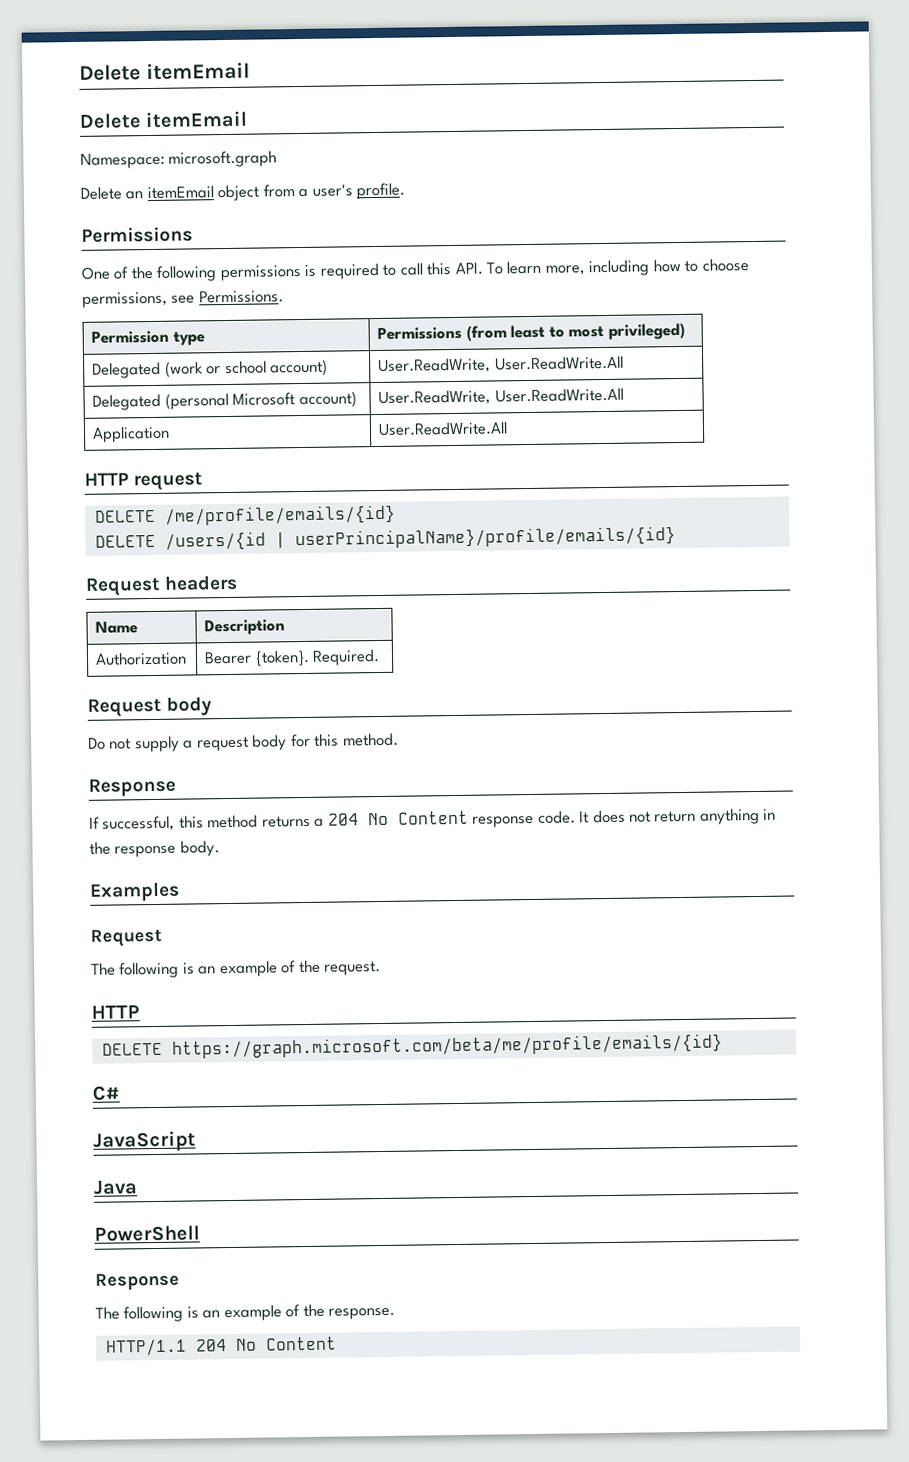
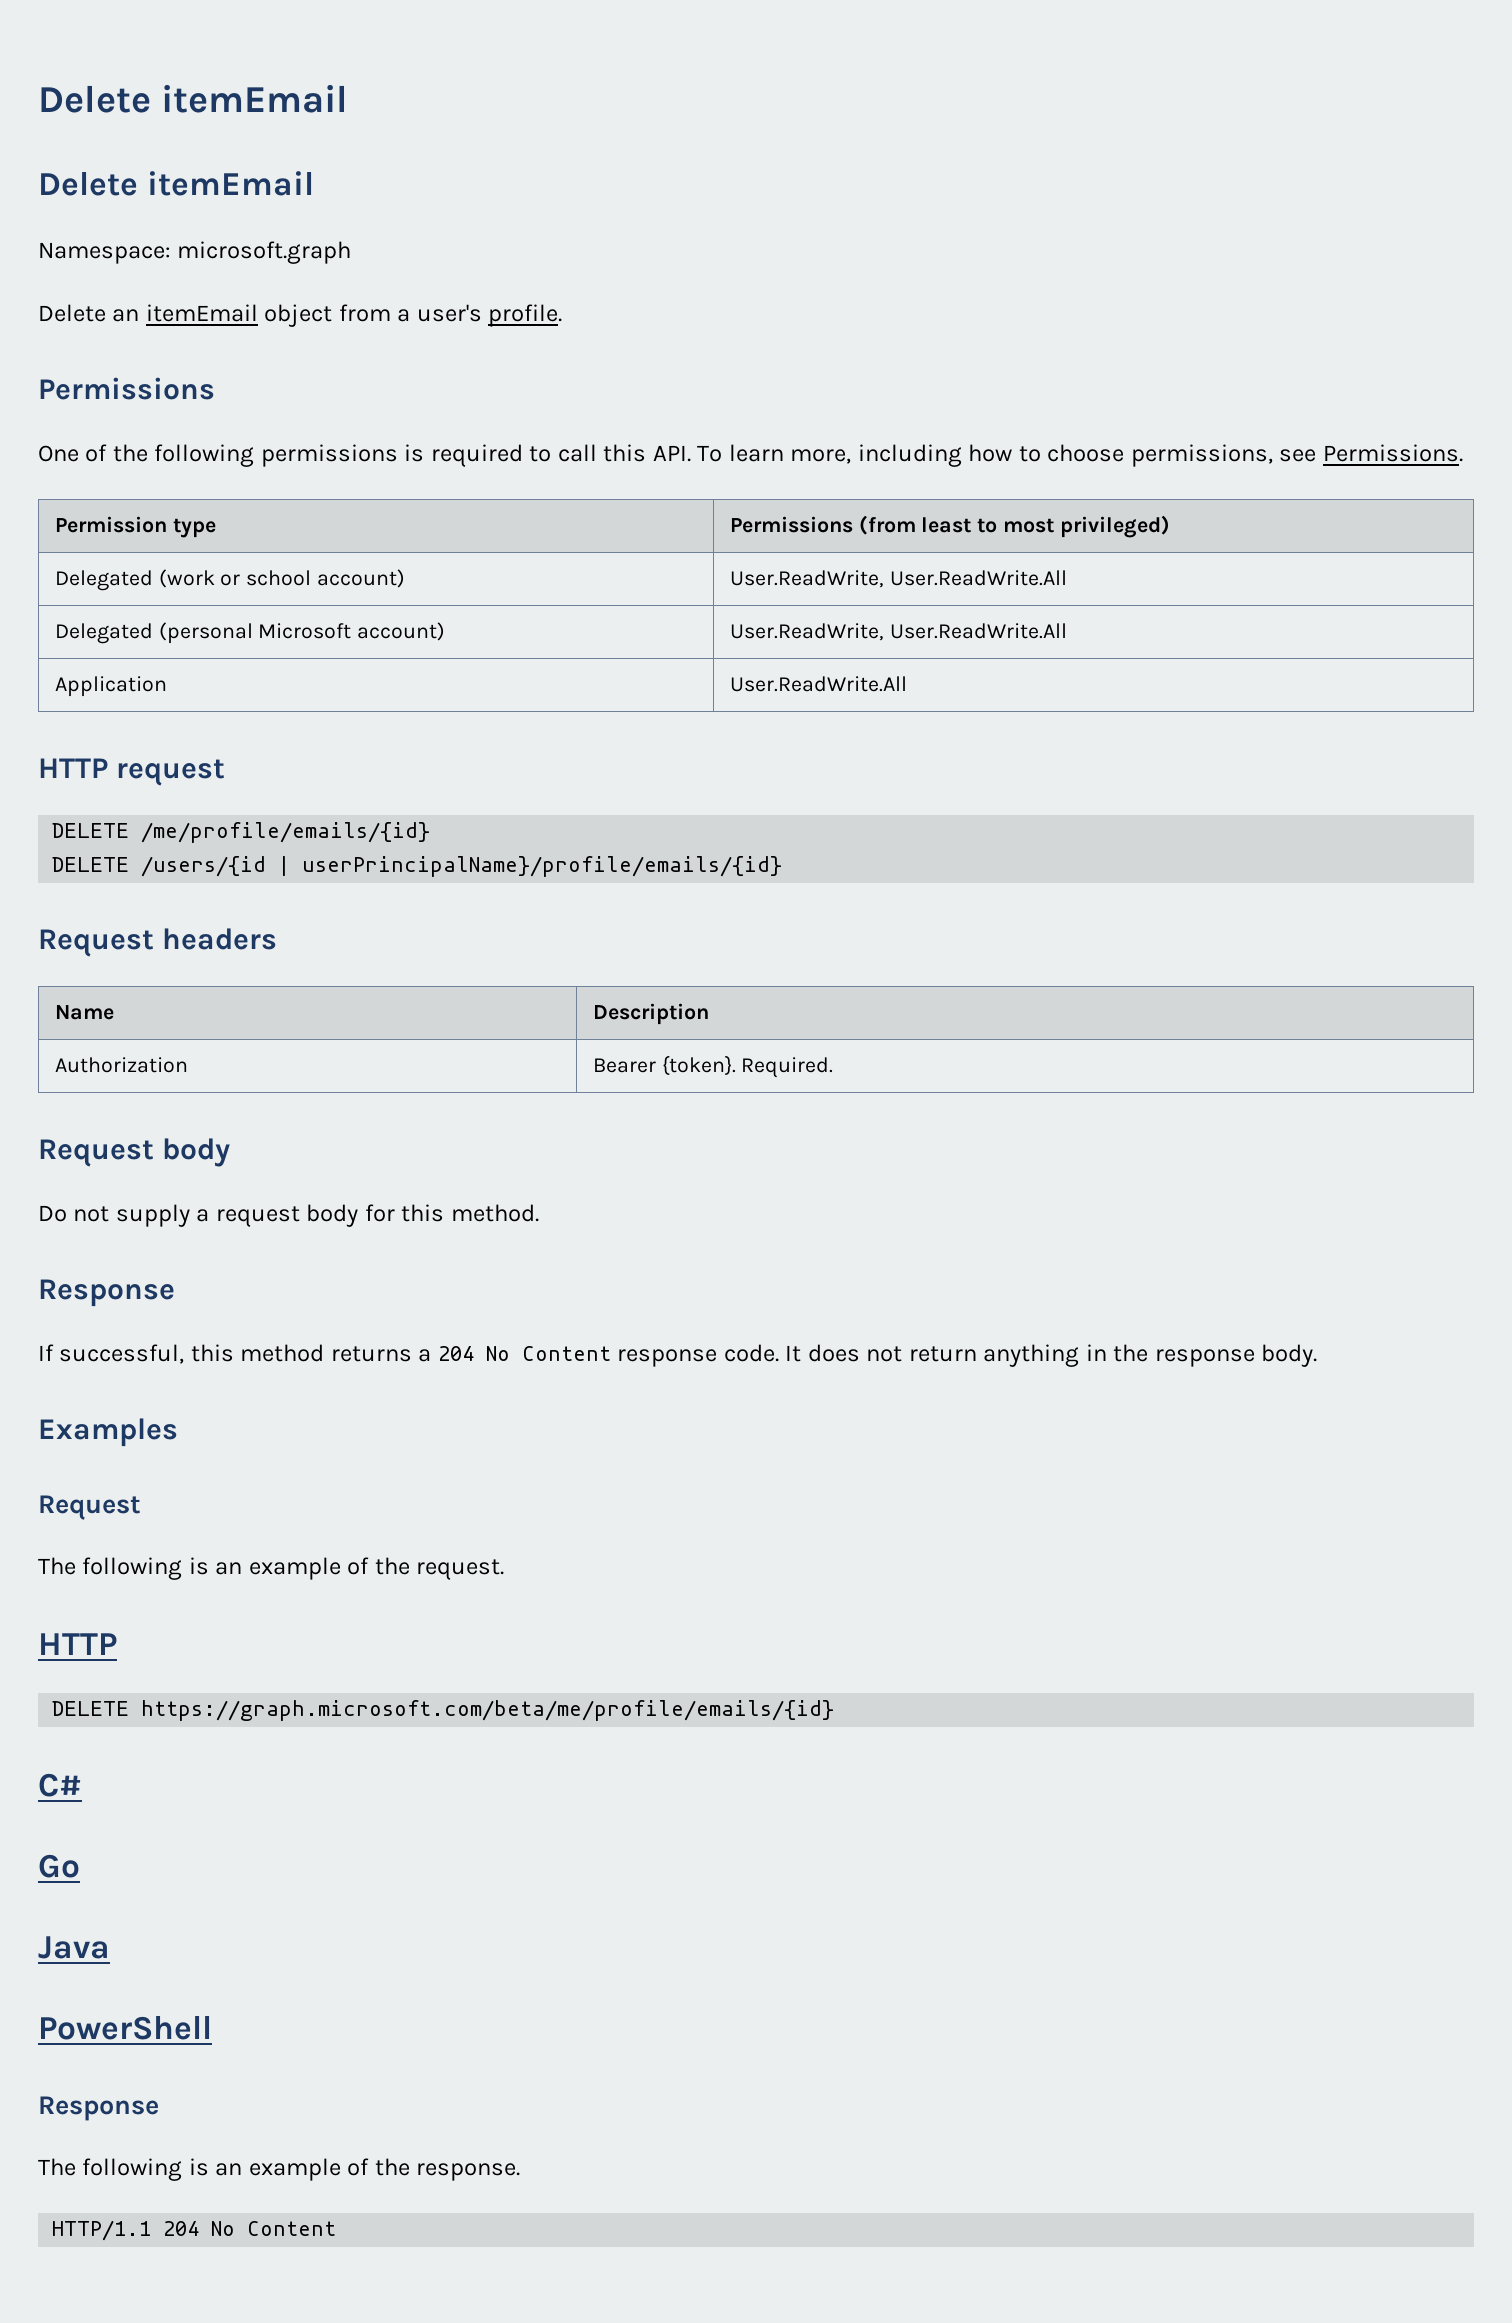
- JavaScript
+ Go

